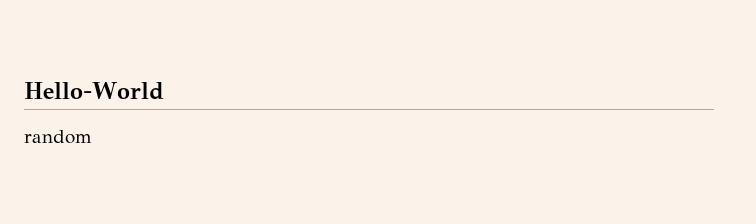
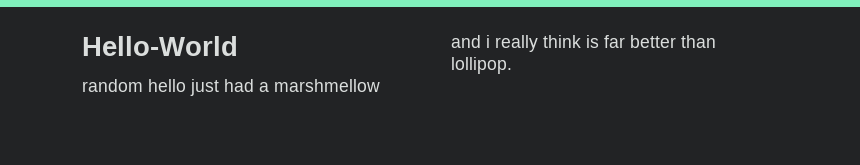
- random
+ random hello just had a marshmellow and i really think is far better than lollipop.

